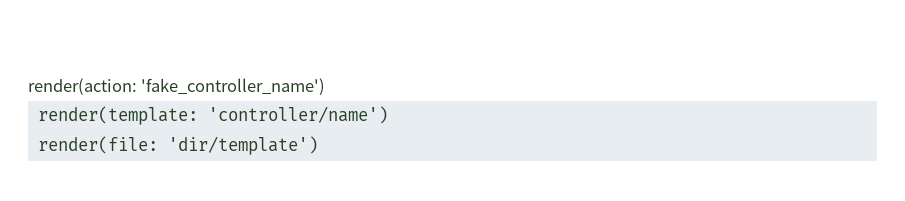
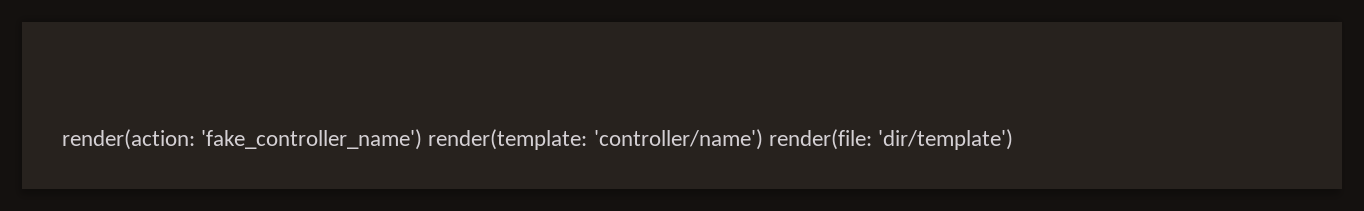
- render(action: 'fake_controller_name')
- render(template: 'controller/name')
- render(file: 'dir/template')
+ render(action: 'fake_controller_name') render(template: 'controller/name') render(file: 'dir/template')

